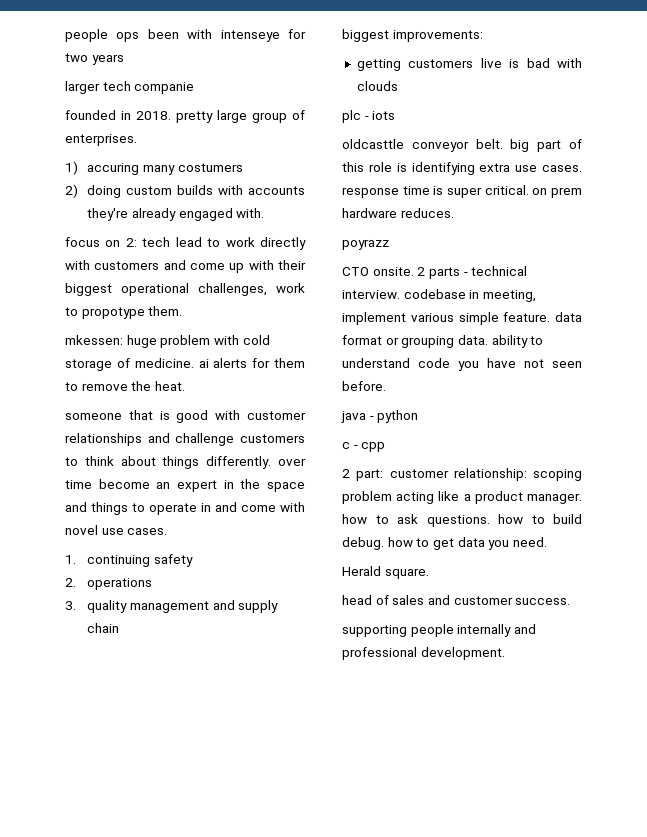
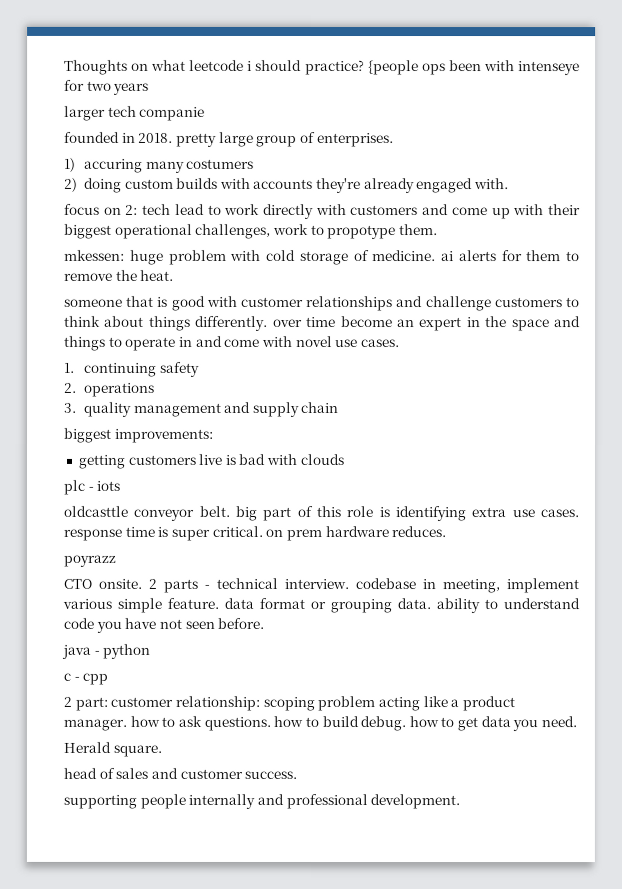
- people ops been with intenseye for two years
+ Thoughts on what leetcode i should practice? {people ops been with intenseye for two years

